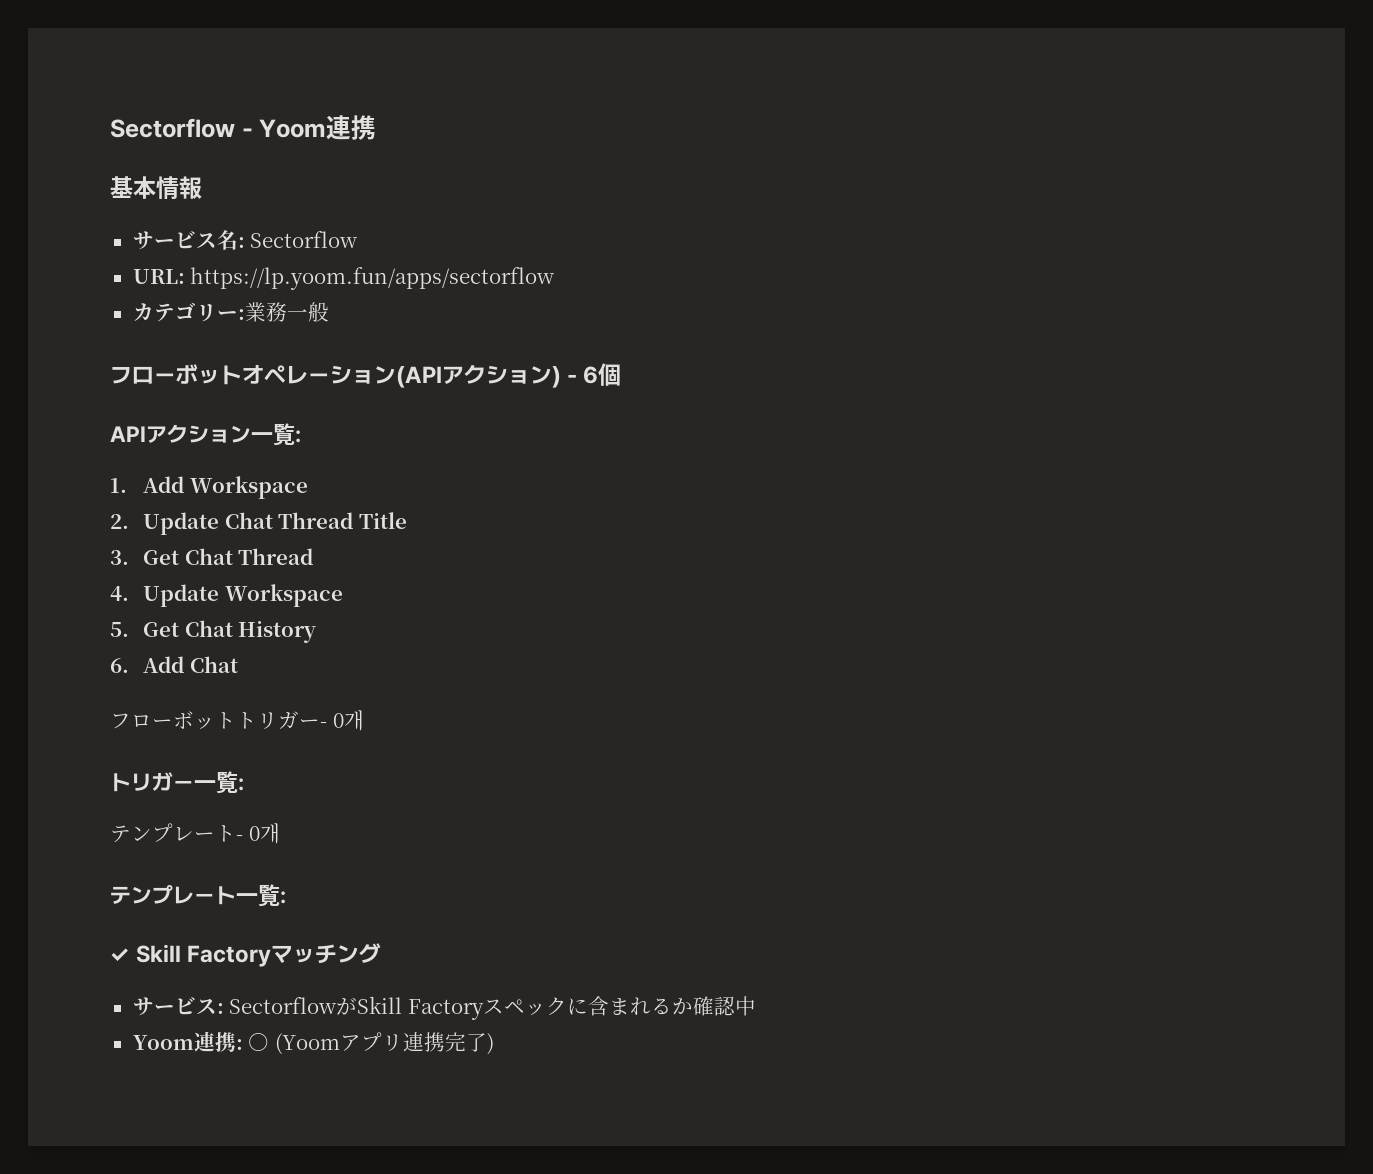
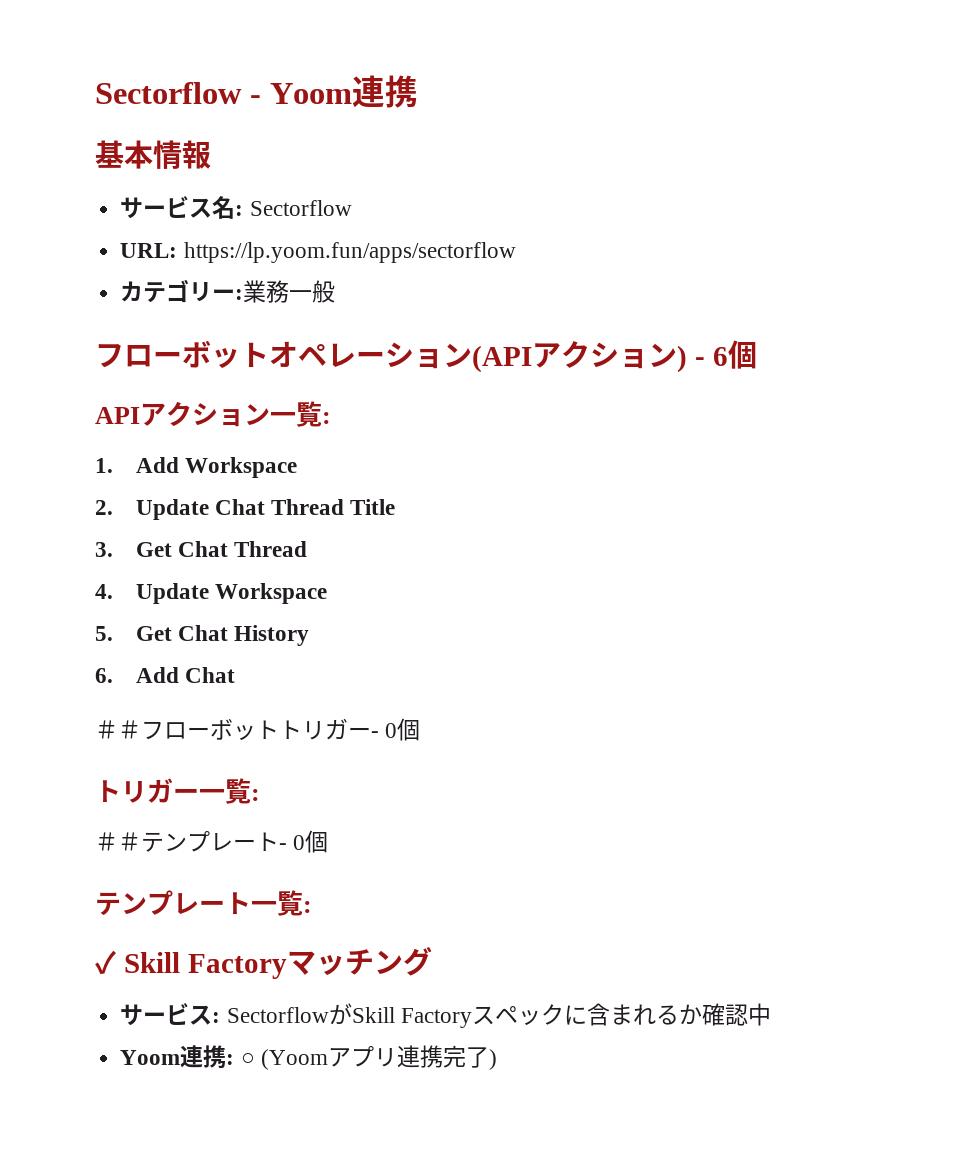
- フローボットトリガー- 0개
+ ＃＃フローボットトリガー- 0個
- テンプレート- 0개
+ ＃＃テンプレート- 0個

